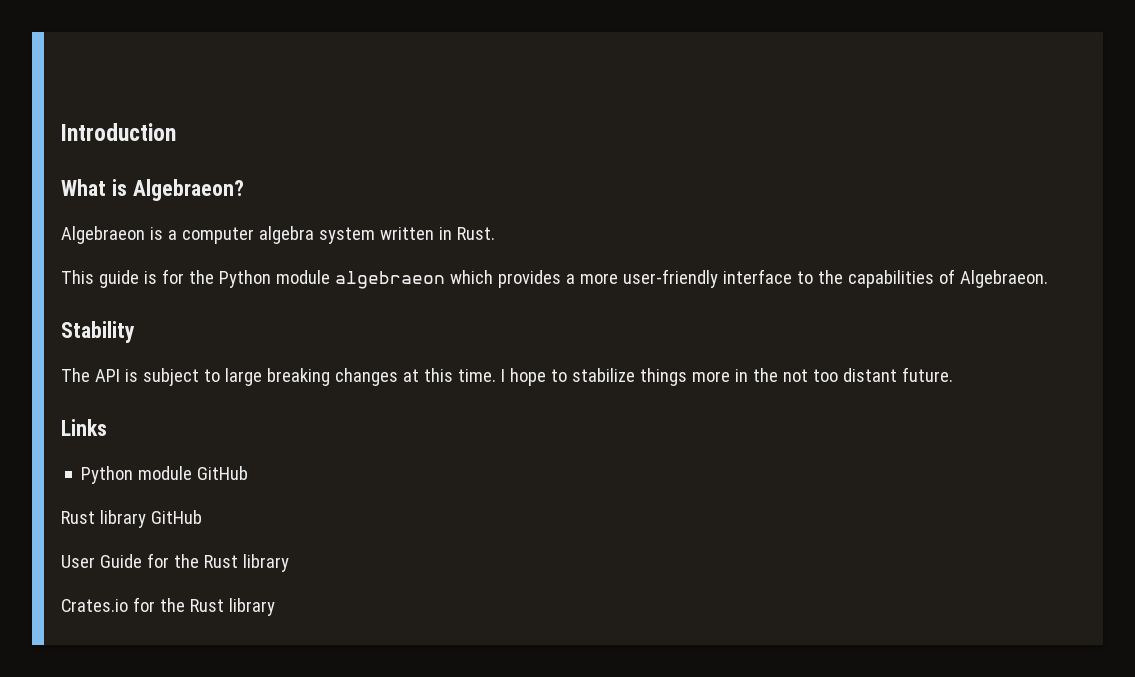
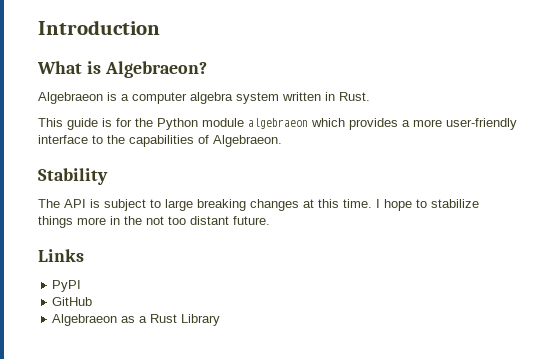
- Python module GitHub
- Rust library GitHub
- User Guide for the Rust library
- Crates.io for the Rust library
+ PyPI
+ GitHub
+ Algebraeon as a Rust Library

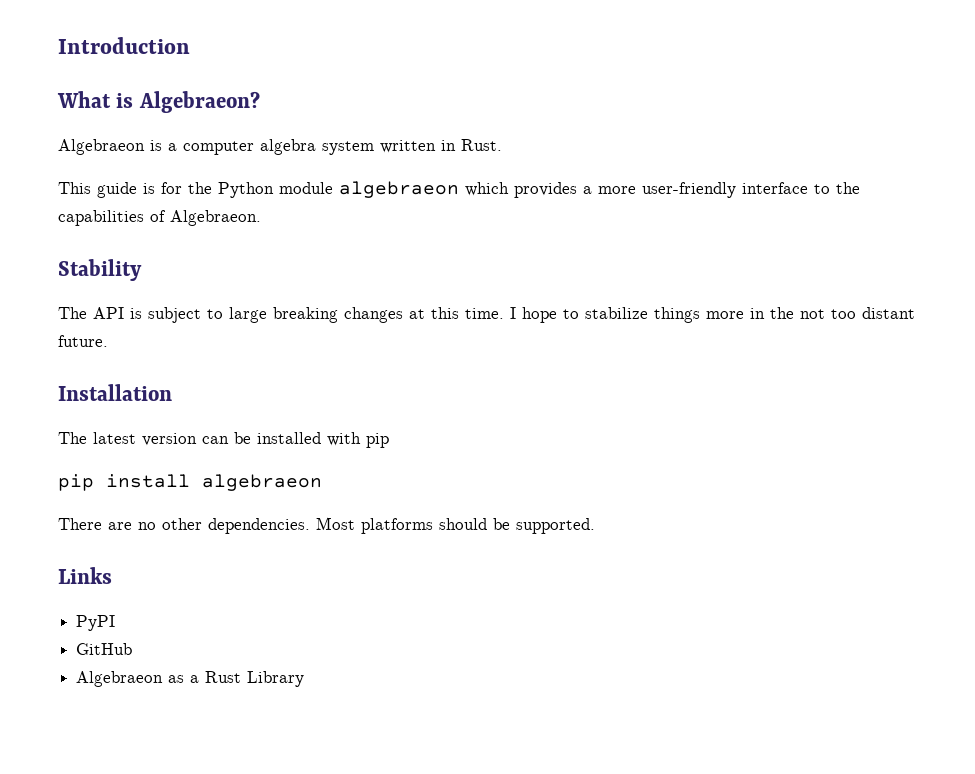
+ Installation
+ The latest version can be installed with pip
+ pip install algebraeon
+ There are no other dependencies. Most platforms should be supported.

